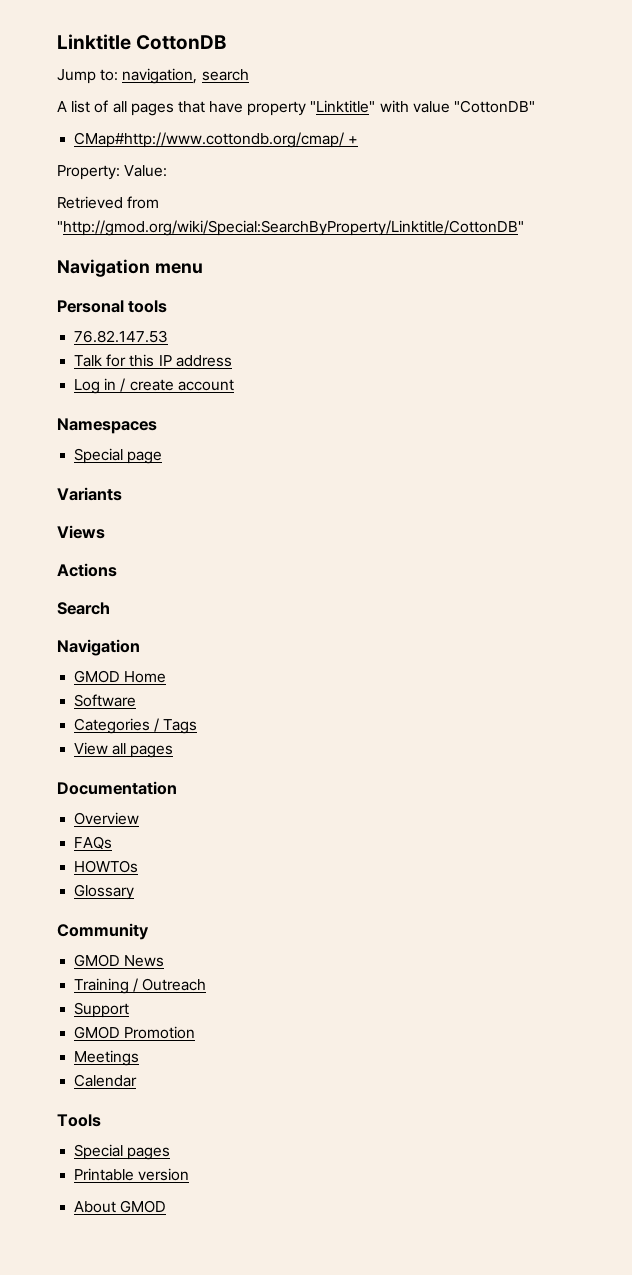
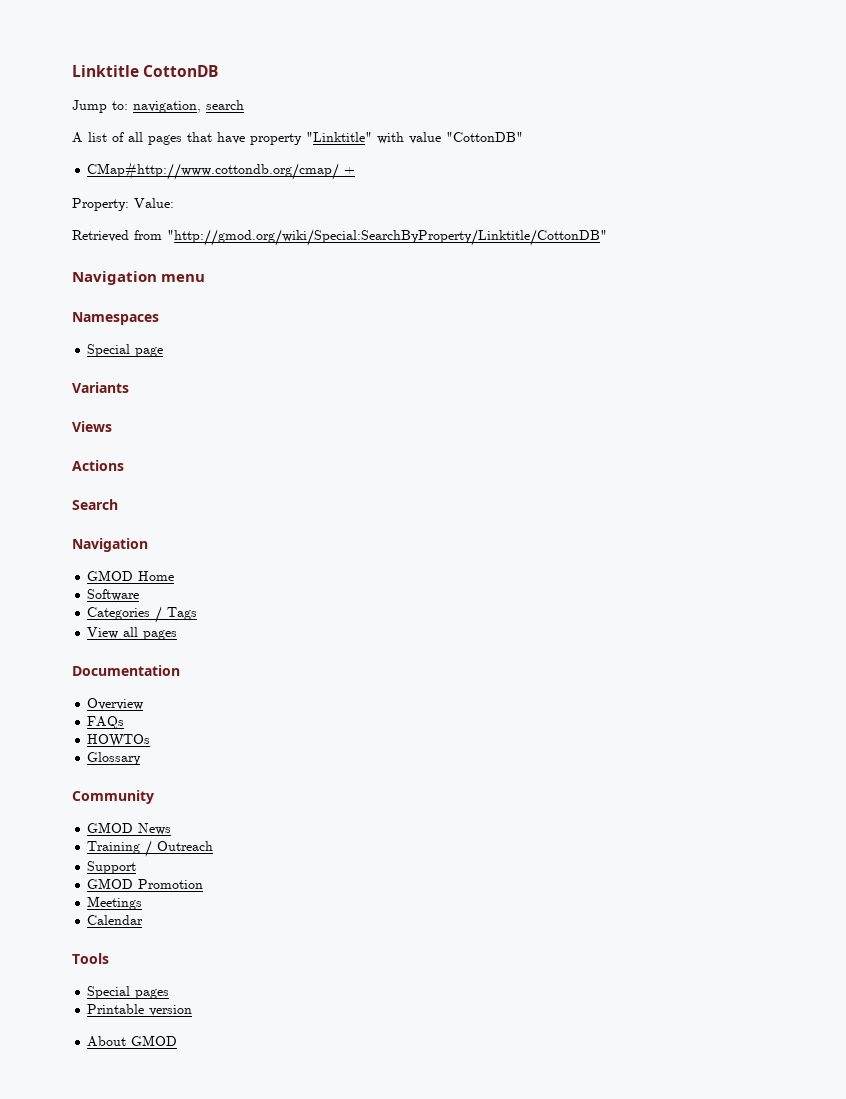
- Personal tools
- 76.82.147.53
- Talk for this IP address
- Log in / create account

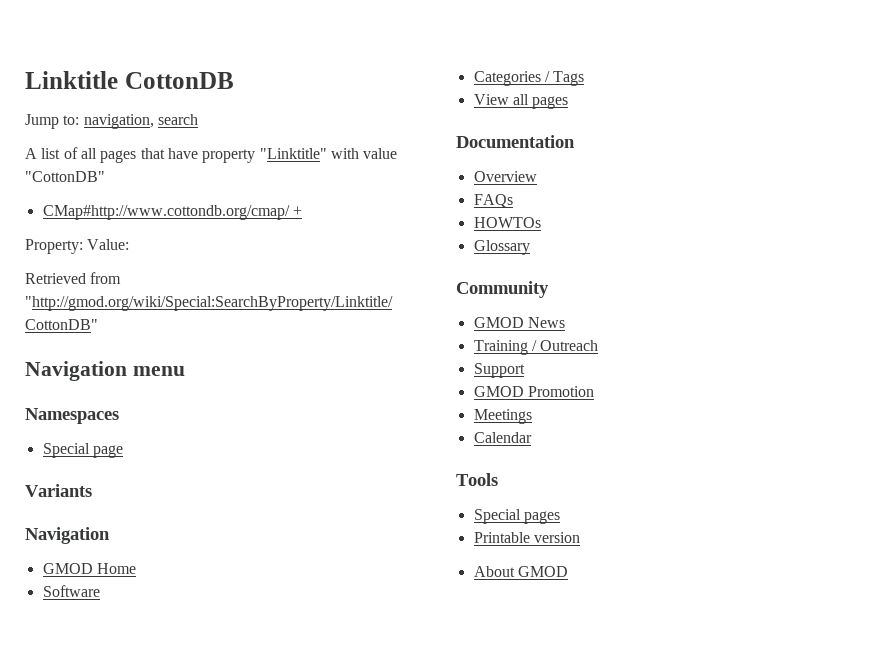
- Views
- Actions
- Search

